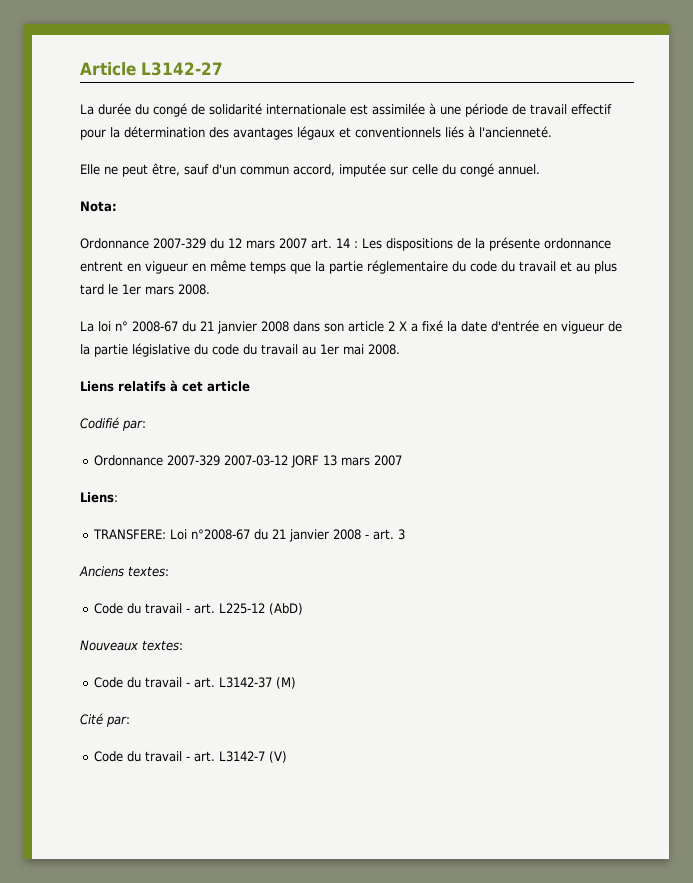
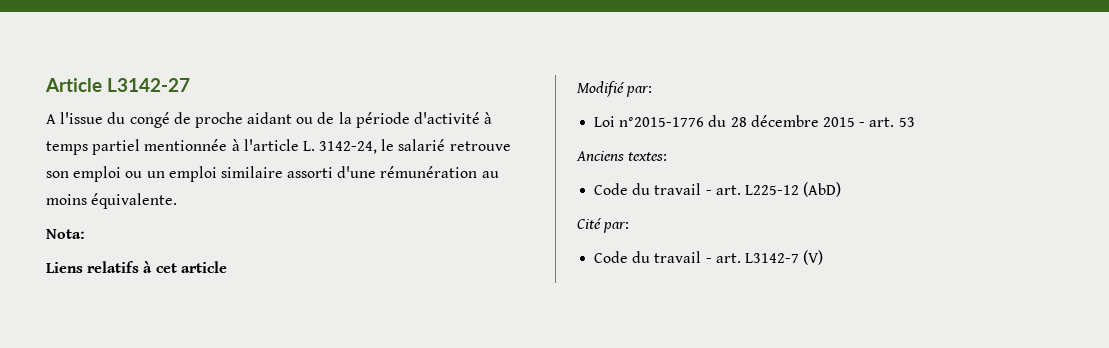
- La durée du congé de solidarité internationale est assimilée à une période de travail effectif pour la détermination des avantages légaux et conventionnels liés à l'ancienneté.
- Elle ne peut être, sauf d'un commun accord, imputée sur celle du congé annuel.
+ A l'issue du congé de proche aidant ou de la période d'activité à temps partiel mentionnée à l'article L. 3142-24, le salarié retrouve son emploi ou un emploi similaire assorti d'une rémunération au moins équivalente.
  Nota:
- Ordonnance 2007-329 du 12 mars 2007 art. 14 : Les dispositions de la présente ordonnance entrent en vigueur en même temps que la partie réglementaire du code du travail et au plus tard le 1er mars 2008.
- La loi n° 2008-67 du 21 janvier 2008 dans son article 2 X a fixé la date d'entrée en vigueur de la partie législative du code du travail au 1er mai 2008.
- Codifié par:
- Ordonnance 2007-329 2007-03-12 JORF 13 mars 2007
- Liens:
- TRANSFERE: Loi n°2008-67 du 21 janvier 2008 - art. 3
+ Modifié par:
+ Loi n°2015-1776 du 28 décembre 2015 - art. 53
- Nouveaux textes:
- Code du travail - art. L3142-37 (M)

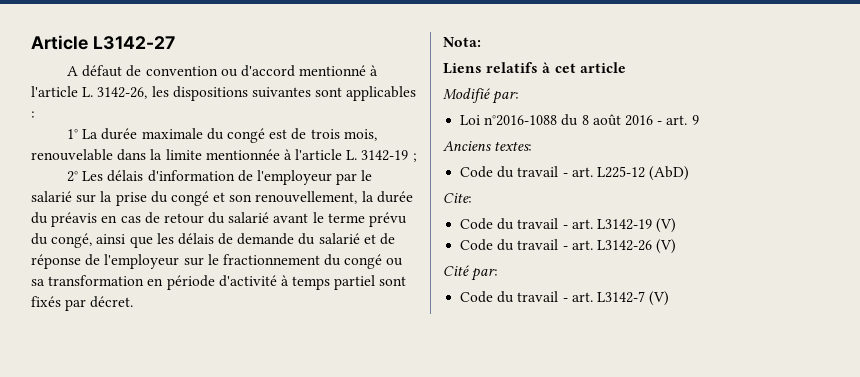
- A l'issue du congé de proche aidant ou de la période d'activité à temps partiel mentionnée à l'article L. 3142-24, le salarié retrouve son emploi ou un emploi similaire assorti d'une rémunération au moins équivalente.
+ A défaut de convention ou d'accord mentionné à l'article L. 3142-26, les dispositions suivantes sont applicables :
+ 1° La durée maximale du congé est de trois mois, renouvelable dans la limite mentionnée à l'article L. 3142-19 ;
+ 2° Les délais d'information de l'employeur par le salarié sur la prise du congé et son renouvellement, la durée du préavis en cas de retour du salarié avant le terme prévu du congé, ainsi que les délais de demande du salarié et de réponse de l'employeur sur le fractionnement du congé ou sa transformation en période d'activité à temps partiel sont fixés par décret.
- Loi n°2015-1776 du 28 décembre 2015 - art. 53
+ Loi n°2016-1088 du 8 août 2016 - art. 9
+ Cite:
+ Code du travail - art. L3142-19 (V)
+ Code du travail - art. L3142-26 (V)

